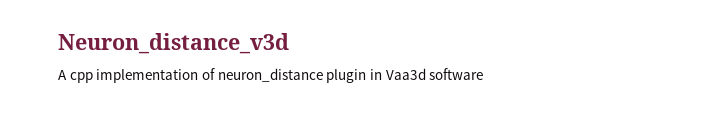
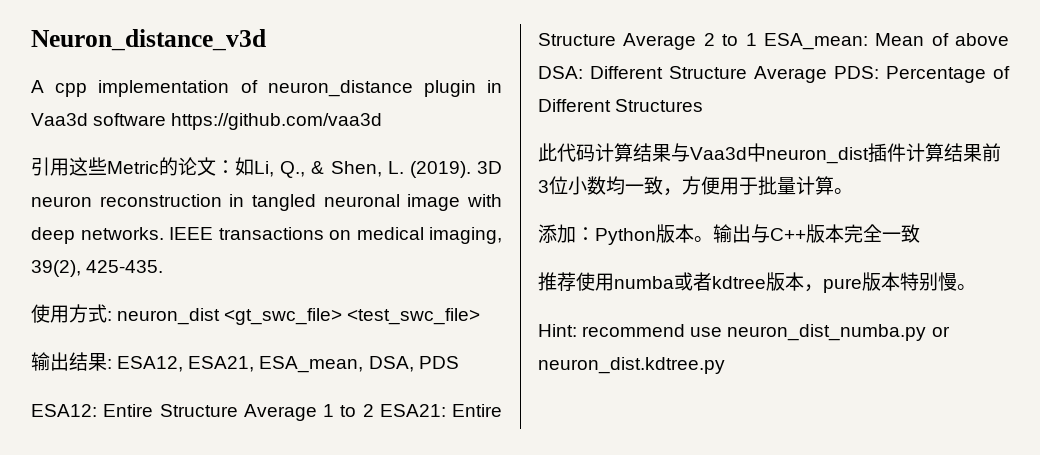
- A cpp implementation of neuron_distance plugin in Vaa3d software
+ A cpp implementation of neuron_distance plugin in Vaa3d software https://github.com/vaa3d
+ 引用这些Metric的论文：如Li, Q., & Shen, L. (2019). 3D neuron reconstruction in tangled neuronal image with deep networks. IEEE transactions on medical imaging, 39(2), 425-435.
+ 使用方式: neuron_dist <gt_swc_file> <test_swc_file>
+ 输出结果: ESA12, ESA21, ESA_mean, DSA, PDS
+ ESA12: Entire Structure Average 1 to 2 ESA21: Entire Structure Average 2 to 1 ESA_mean: Mean of above DSA: Different Structure Average PDS: Percentage of Different Structures
+ 此代码计算结果与Vaa3d中neuron_dist插件计算结果前3位小数均一致，方便用于批量计算。
+ 添加：Python版本。输出与C++版本完全一致
+ 推荐使用numba或者kdtree版本，pure版本特别慢。
+ Hint: recommend use neuron_dist_numba.py or neuron_dist.kdtree.py

